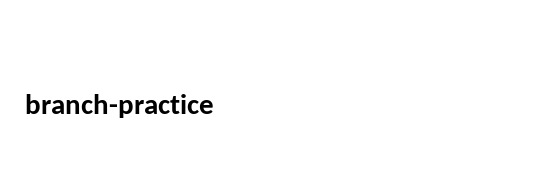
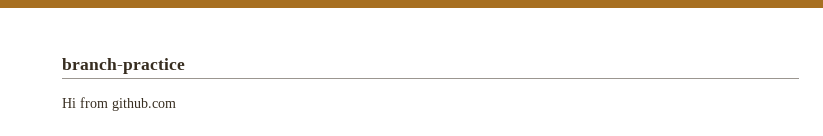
+ Hi from github.com

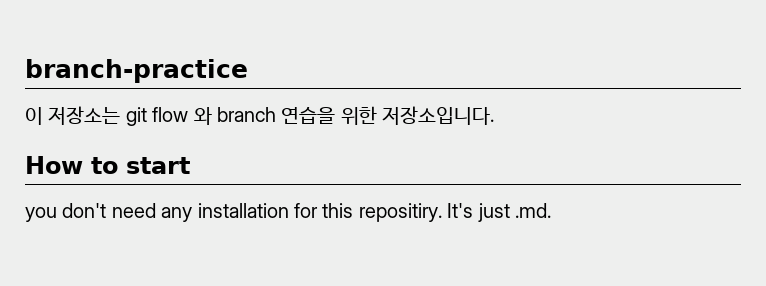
- Hi from github.com
+ 이 저장소는 git flow 와 branch 연습을 위한 저장소입니다.
+ How to start
+ you don't need any installation for this repositiry. It's just .md.

